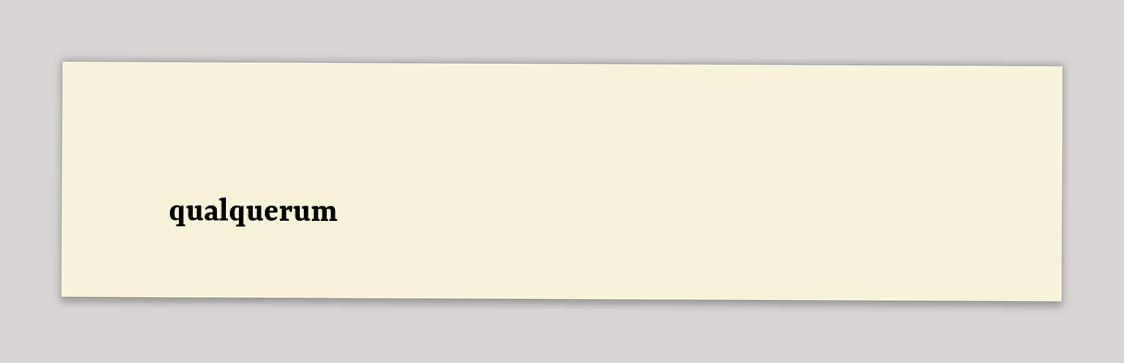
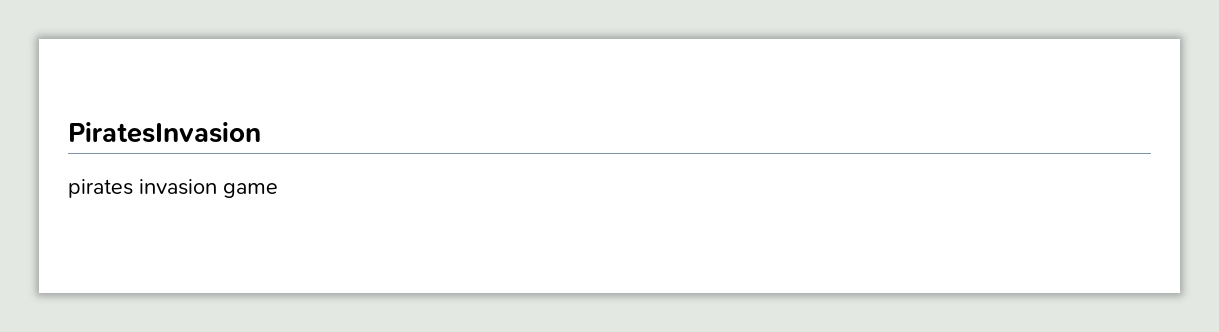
- qualquerum
+ PiratesInvasion
+ pirates invasion game

